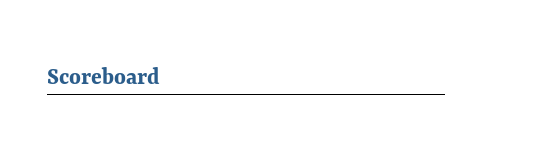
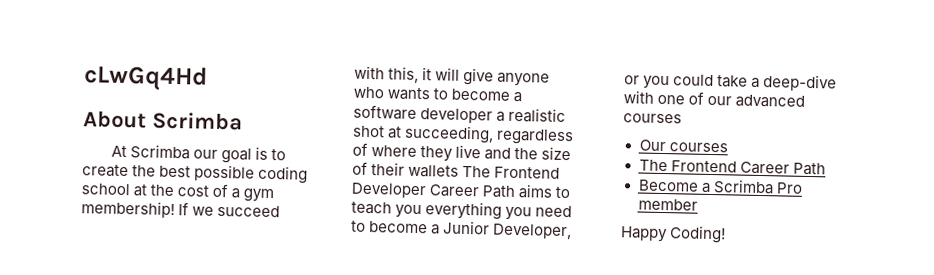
- Scoreboard
+ cLwGq4Hd
+ About Scrimba
+ At Scrimba our goal is to create the best possible coding school at the cost of a gym membership! If we succeed with this, it will give anyone who wants to become a software developer a realistic shot at succeeding, regardless of where they live and the size of their wallets The Frontend Developer Career Path aims to teach you everything you need to become a Junior Developer, or you could take a deep-dive with one of our advanced courses
+ Our courses
+ The Frontend Career Path
+ Become a Scrimba Pro member
+ Happy Coding!

